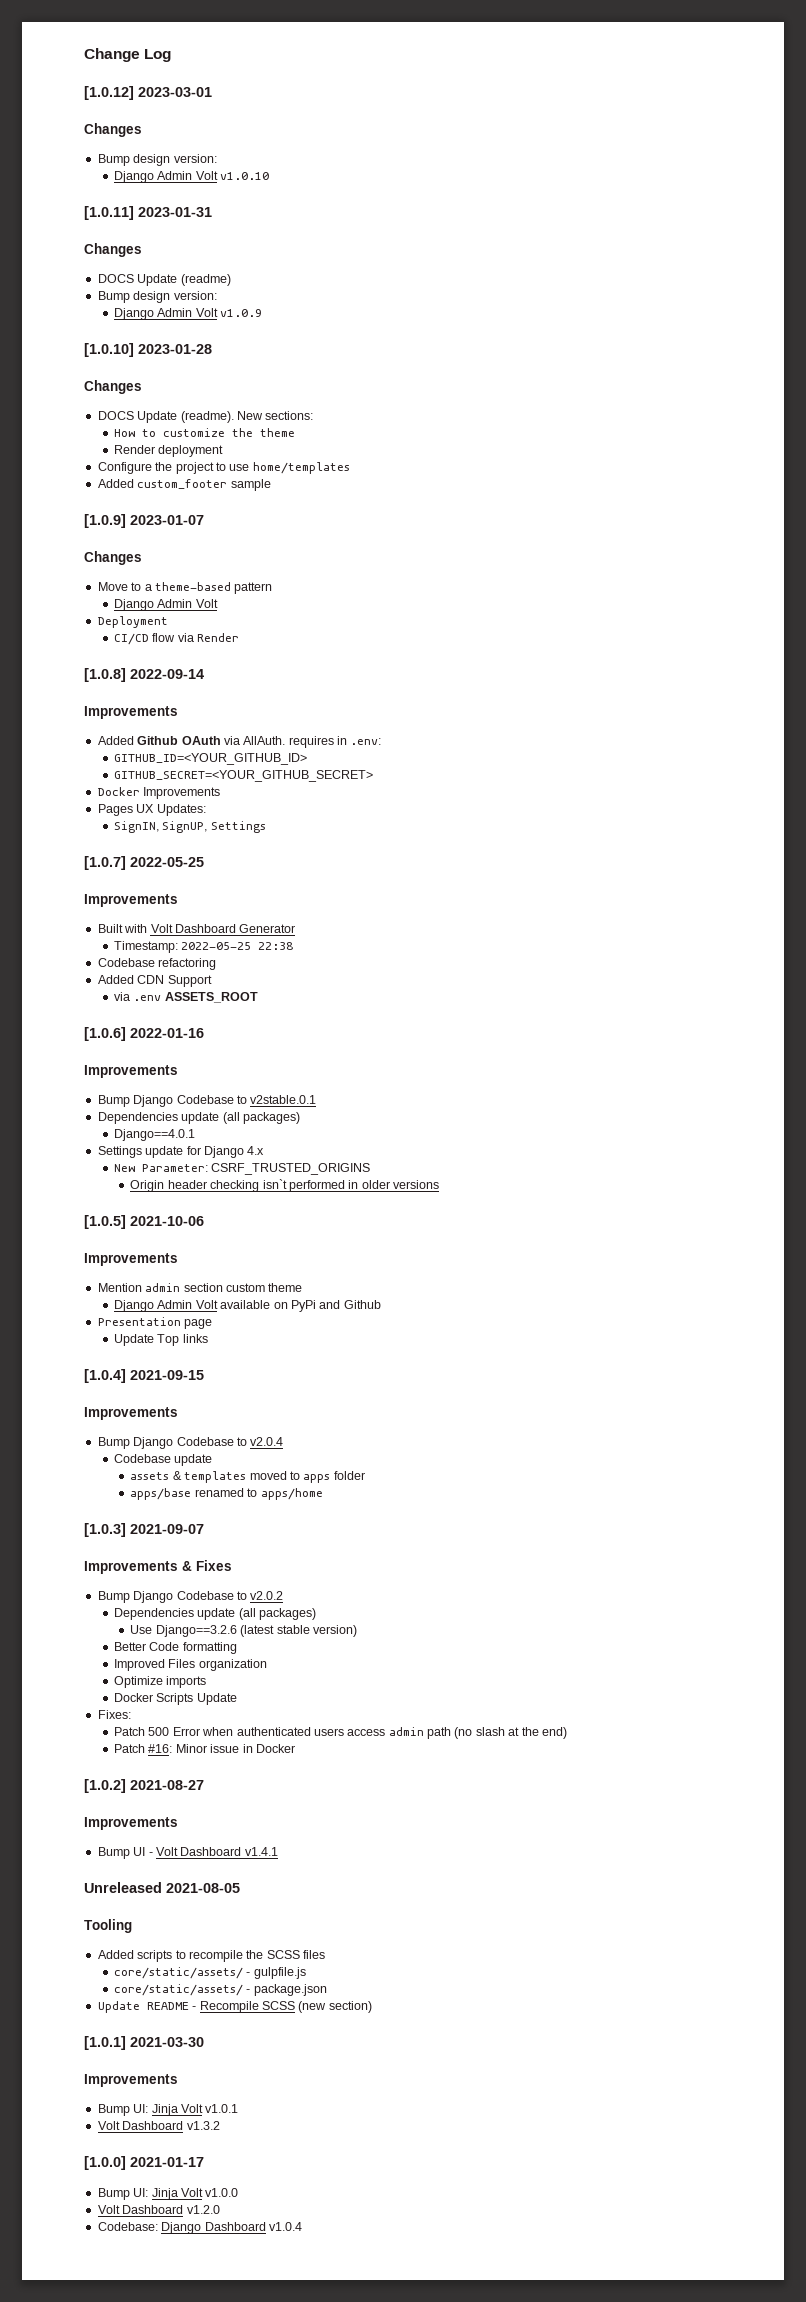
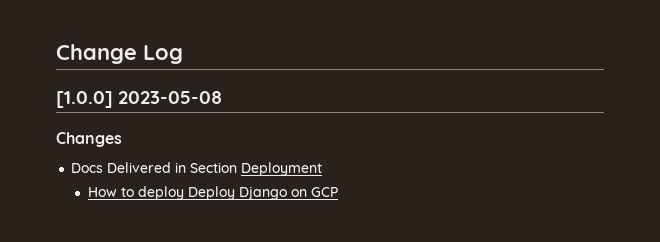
- [1.0.12] 2023-03-01
+ [1.0.0] 2023-05-08
  Changes
- Bump design version:
- Django Admin Volt v1.0.10
- [1.0.11] 2023-01-31
- Changes
- DOCS Update (readme)
- Bump design version:
- Django Admin Volt v1.0.9
- [1.0.10] 2023-01-28
- Changes
- DOCS Update (readme). New sections:
- How to customize the theme
- Render deployment
- Configure the project to use home/templates
- Added custom_footer sample
- [1.0.9] 2023-01-07
- Changes
- Move to a theme-based pattern
- Django Admin Volt
- Deployment
- CI/CD flow via Render
- [1.0.8] 2022-09-14
- Improvements
- Added Github OAuth via AllAuth. requires in .env:
- GITHUB_ID=<YOUR_GITHUB_ID>
- GITHUB_SECRET=<YOUR_GITHUB_SECRET>
- Docker Improvements
- Pages UX Updates:
- SignIN, SignUP, Settings
- [1.0.7] 2022-05-25
- Improvements
- Built with Volt Dashboard Generator
- Timestamp: 2022-05-25 22:38
- Codebase refactoring
- Added CDN Support
- via .env ASSETS_ROOT
- [1.0.6] 2022-01-16
- Improvements
- Bump Django Codebase to v2stable.0.1
- Dependencies update (all packages)
- Django==4.0.1
- Settings update for Django 4.x
- New Parameter: CSRF_TRUSTED_ORIGINS
- Origin header checking isn`t performed in older versions
- [1.0.5] 2021-10-06
- Improvements
- Mention admin section custom theme
- Django Admin Volt available on PyPi and Github
- Presentation page
- Update Top links
- [1.0.4] 2021-09-15
- Improvements
- Bump Django Codebase to v2.0.4
- Codebase update
- assets & templates moved to apps folder
- apps/base renamed to apps/home
- [1.0.3] 2021-09-07
- Improvements & Fixes
- Bump Django Codebase to v2.0.2
- Dependencies update (all packages)
- Use Django==3.2.6 (latest stable version)
- Better Code formatting
- Improved Files organization
- Optimize imports
- Docker Scripts Update
- Fixes:
- Patch 500 Error when authenticated users access admin path (no slash at the end)
- Patch #16: Minor issue in Docker
- [1.0.2] 2021-08-27
- Improvements
- Bump UI - Volt Dashboard v1.4.1
- Unreleased 2021-08-05
- Tooling
- Added scripts to recompile the SCSS files
- core/static/assets/ - gulpfile.js
- core/static/assets/ - package.json
- Update README - Recompile SCSS (new section)
- [1.0.1] 2021-03-30
- Improvements
- Bump UI: Jinja Volt v1.0.1
- Volt Dashboard v1.3.2
- [1.0.0] 2021-01-17
- Bump UI: Jinja Volt v1.0.0
- Volt Dashboard v1.2.0
- Codebase: Django Dashboard v1.0.4
+ Docs Delivered in Section Deployment
+ How to deploy Deploy Django on GCP

